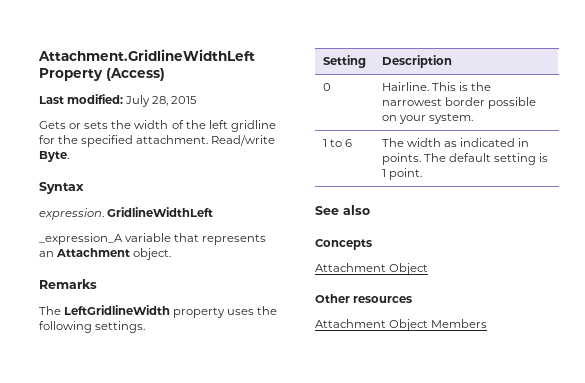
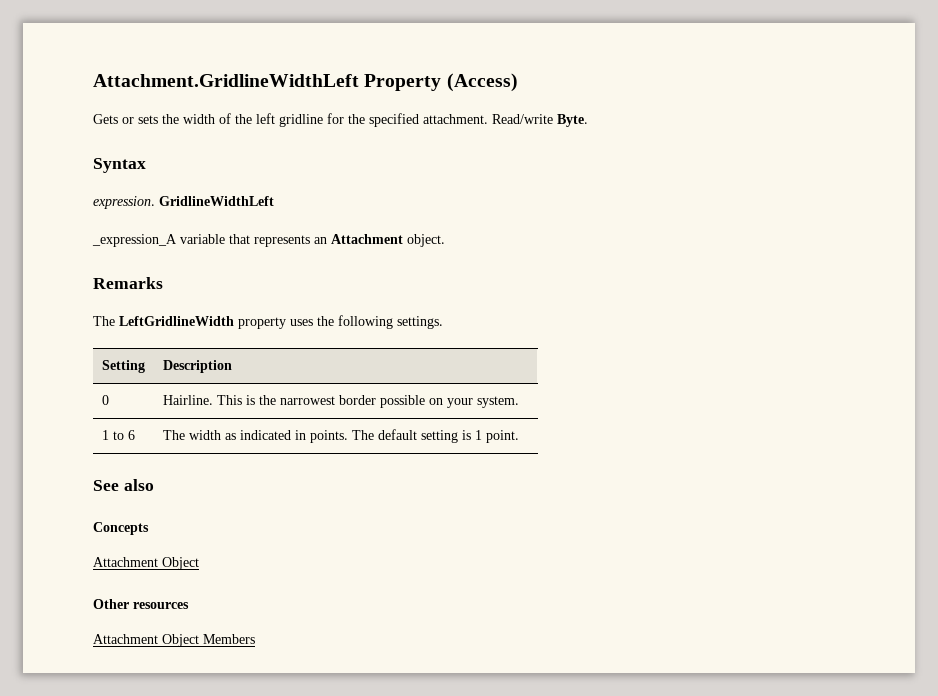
- Last modified: July 28, 2015

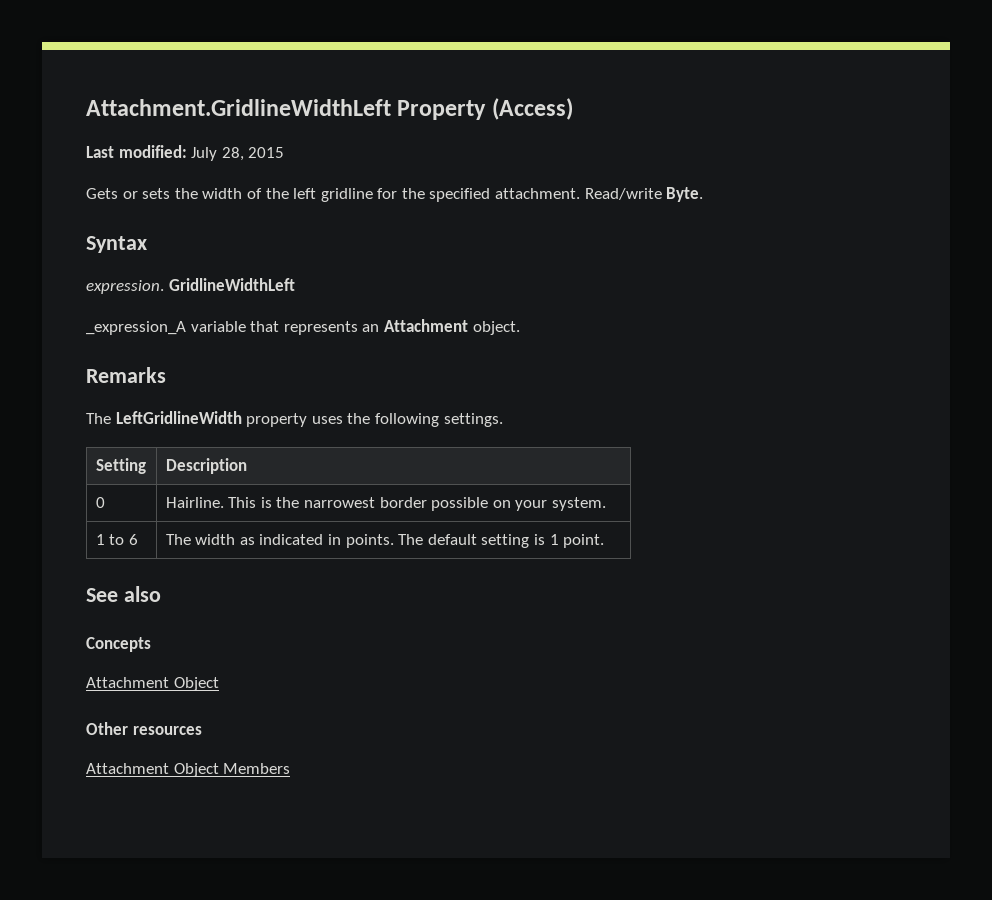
+ Last modified: July 28, 2015

